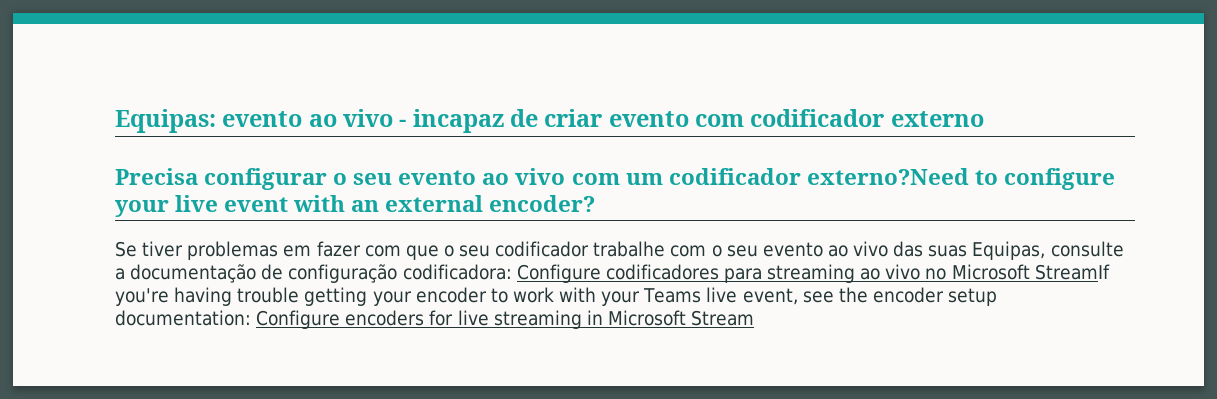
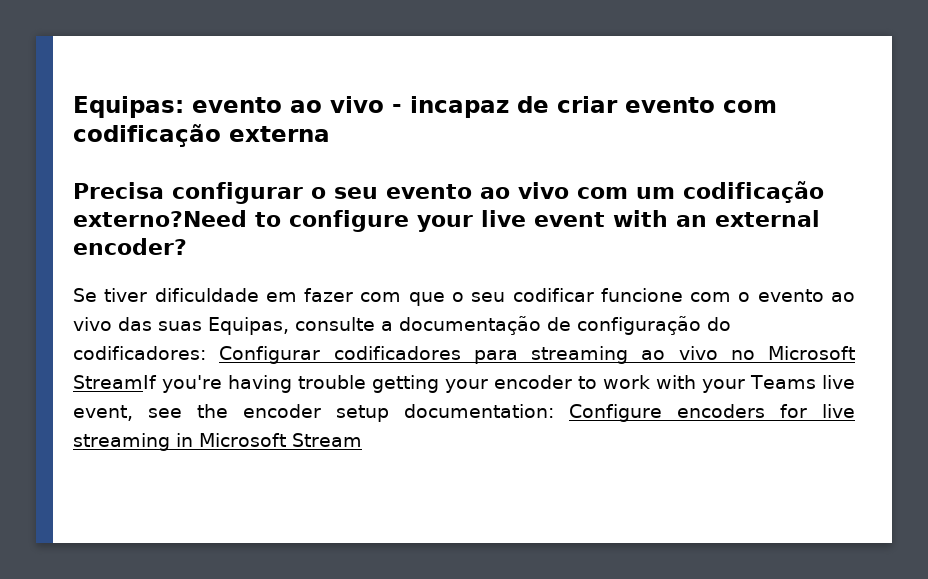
- Equipas: evento ao vivo - incapaz de criar evento com codificador externo
+ Equipas: evento ao vivo - incapaz de criar evento com codificação externa
- Precisa configurar o seu evento ao vivo com um codificador externo?Need to configure your live event with an external encoder?
+ Precisa configurar o seu evento ao vivo com um codificação externo?Need to configure your live event with an external encoder?
- Se tiver problemas em fazer com que o seu codificador trabalhe com o seu evento ao vivo das suas Equipas, consulte a documentação de configuração codificadora: Configure codificadores para streaming ao vivo no Microsoft StreamIf you're having trouble getting your encoder to work with your Teams live event, see the encoder setup documentation: Configure encoders for live streaming in Microsoft Stream
+ Se tiver dificuldade em fazer com que o seu codificar funcione com o evento ao vivo das suas Equipas, consulte a documentação de configuração do codificadores: Configurar codificadores para streaming ao vivo no Microsoft StreamIf you're having trouble getting your encoder to work with your Teams live event, see the encoder setup documentation: Configure encoders for live streaming in Microsoft Stream

